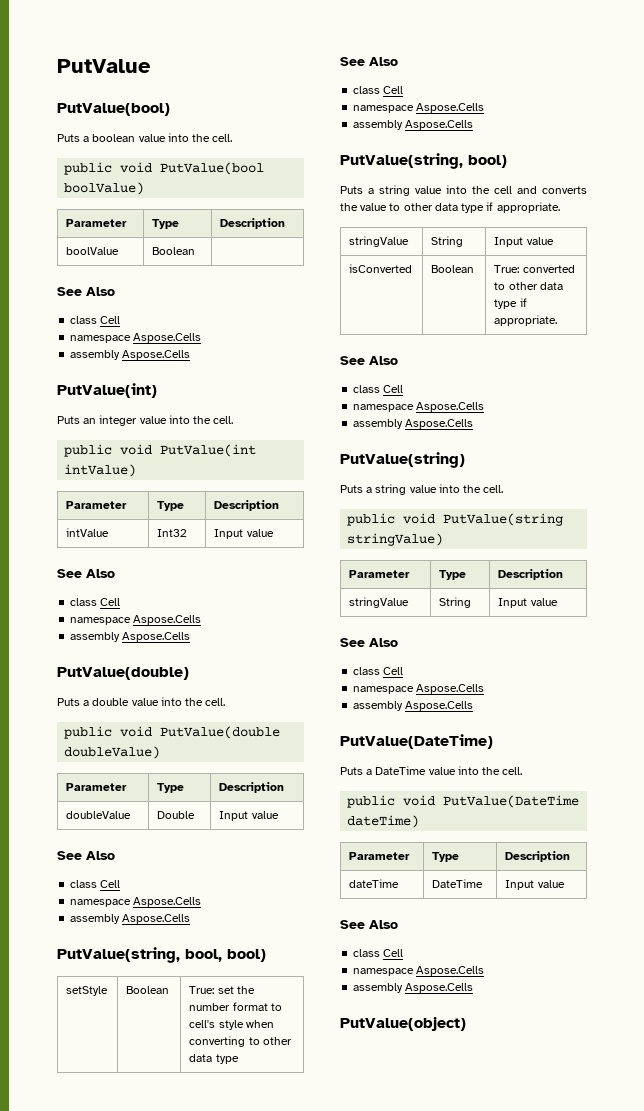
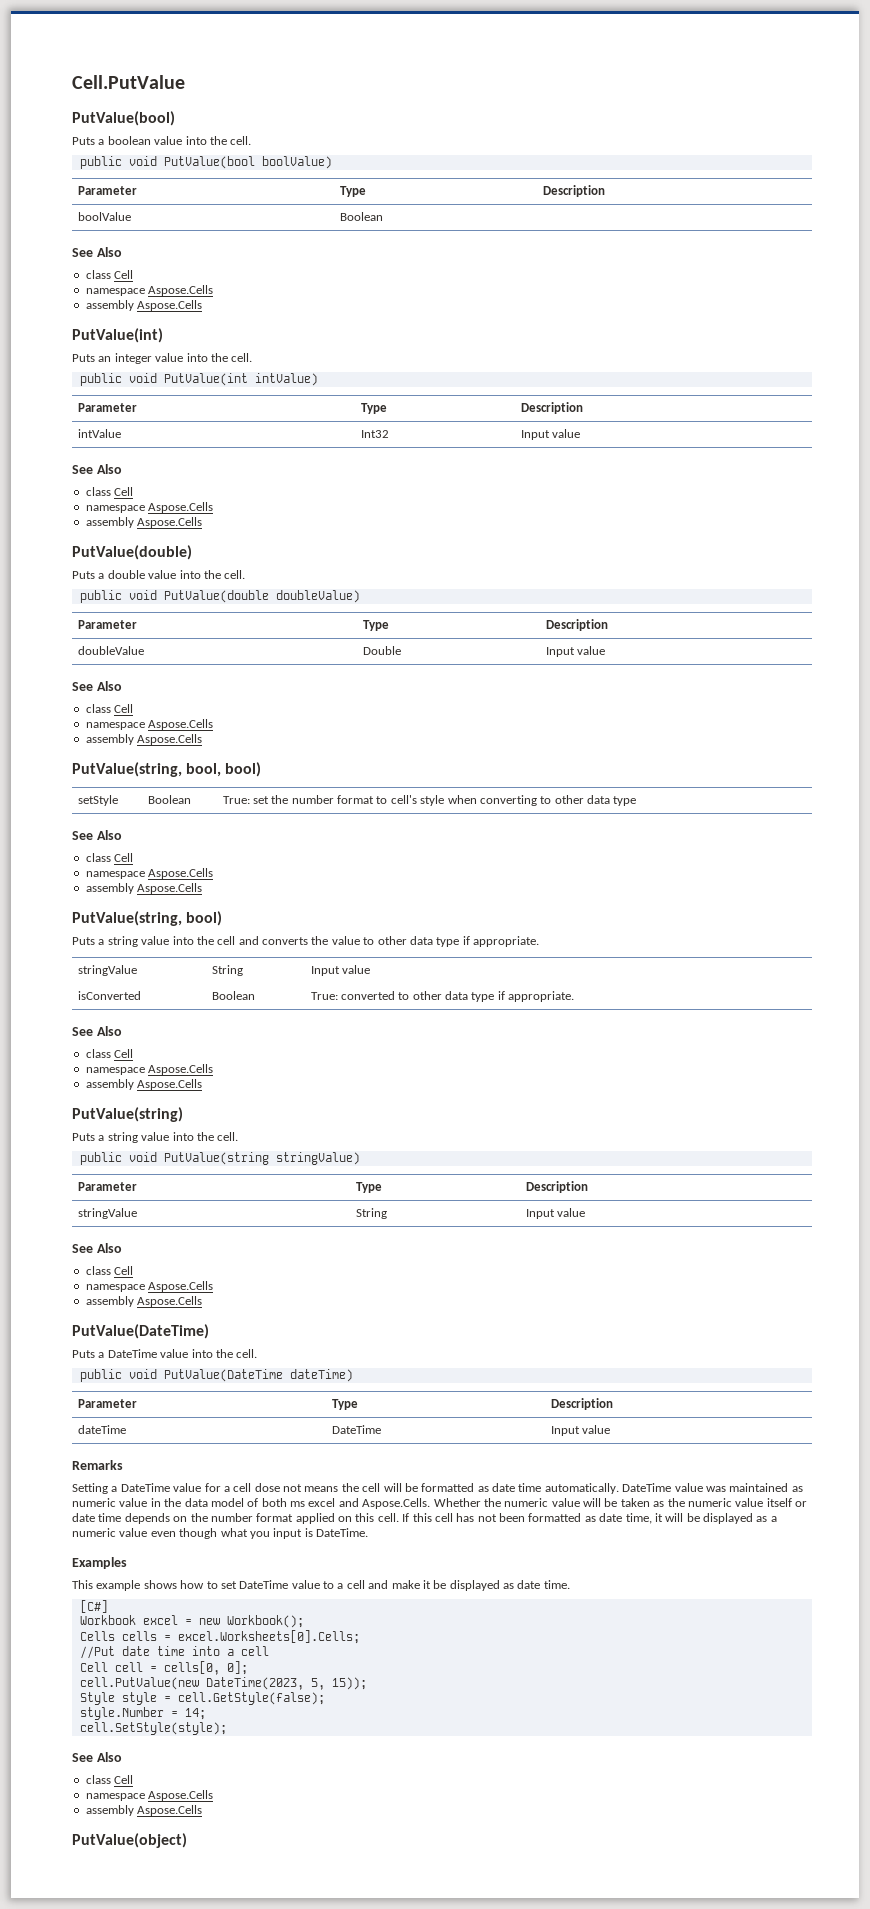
- PutValue
+ Cell.PutValue
+ Remarks
+ Setting a DateTime value for a cell dose not means the cell will be formatted as date time automatically. DateTime value was maintained as numeric value in the data model of both ms excel and Aspose.Cells. Whether the numeric value will be taken as the numeric value itself or date time depends on the number format applied on this cell. If this cell has not been formatted as date time, it will be displayed as a numeric value even though what you input is DateTime.
+ Examples
+ This example shows how to set DateTime value to a cell and make it be displayed as date time.
+ [C#]
+ Workbook excel = new Workbook();
+ Cells cells = excel.Worksheets[0].Cells;
+ //Put date time into a cell
+ Cell cell = cells[0, 0];
+ cell.PutValue(new DateTime(2023, 5, 15));
+ Style style = cell.GetStyle(false);
+ style.Number = 14;
+ cell.SetStyle(style);

